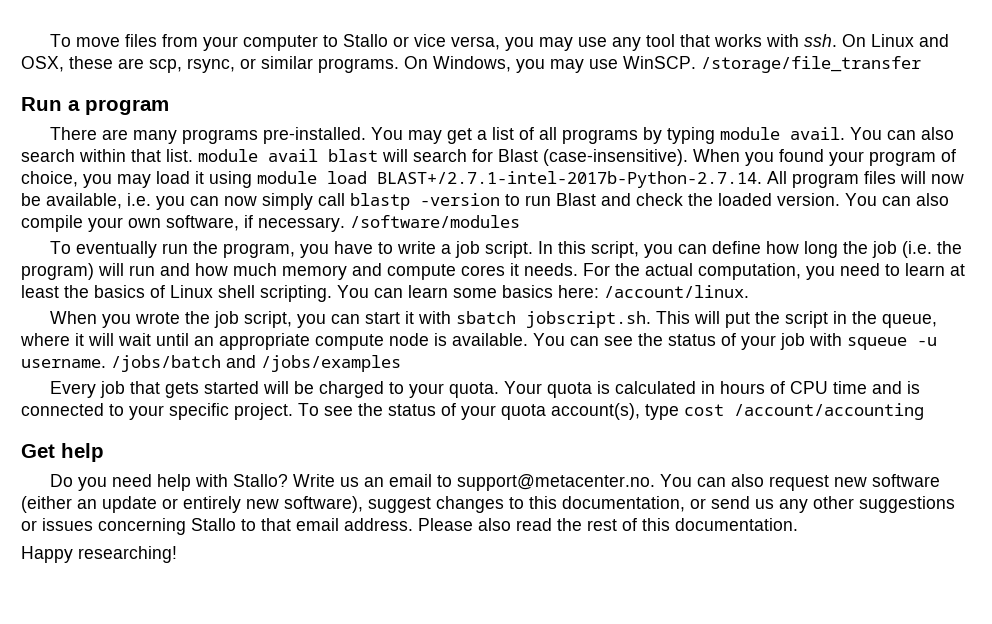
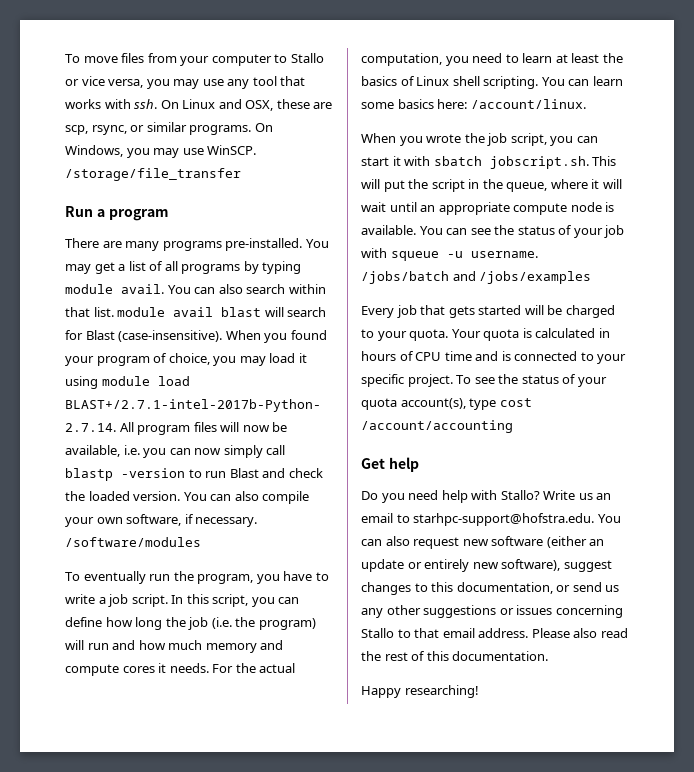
- Write us an email to support@metacenter.no. You can also request new software (either an update or entirely new software), suggest changes to this documentation, or send us any other suggestions or issues concerning Stallo to that email address.
+ Write us an email to starhpc-support@hofstra.edu. You can also request new software (either an update or entirely new software), suggest changes to this documentation, or send us any other suggestions or issues concerning Stallo to that email address.

